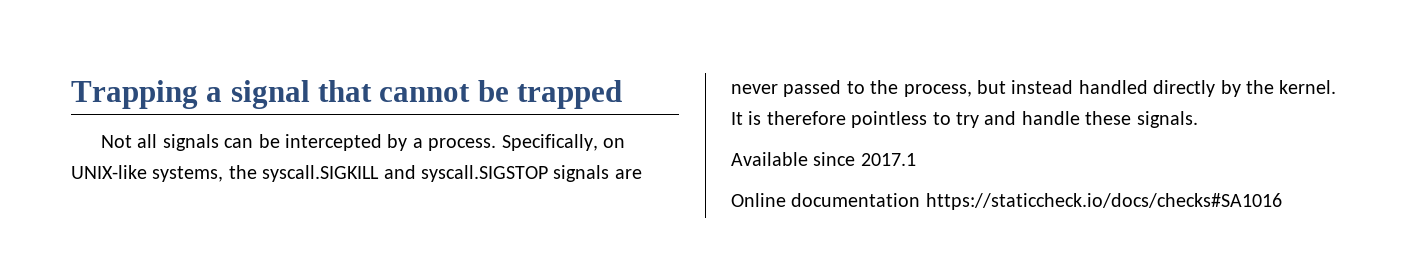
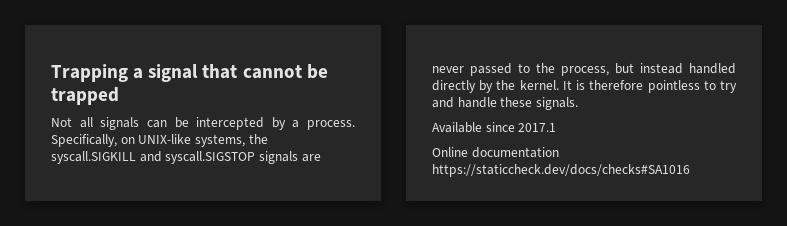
- Online documentation https://staticcheck.io/docs/checks#SA1016
+ Online documentation https://staticcheck.dev/docs/checks#SA1016

